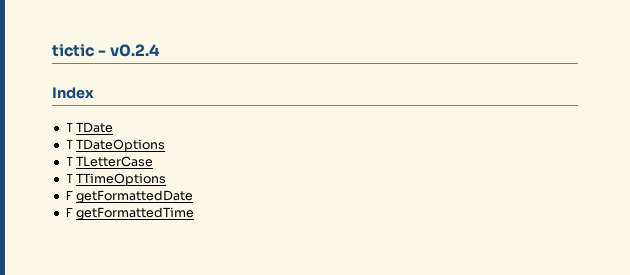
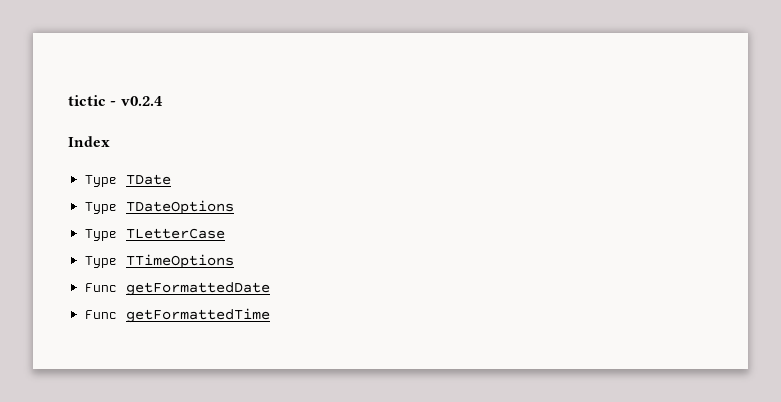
- T TDate
+ Type TDate
- T TDateOptions
+ Type TDateOptions
- T TLetterCase
+ Type TLetterCase
- T TTimeOptions
+ Type TTimeOptions
- F getFormattedDate
+ Func getFormattedDate
- F getFormattedTime
+ Func getFormattedTime

